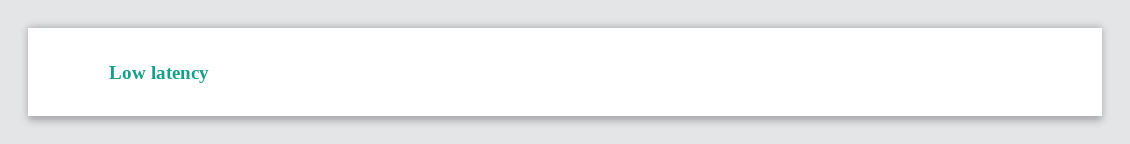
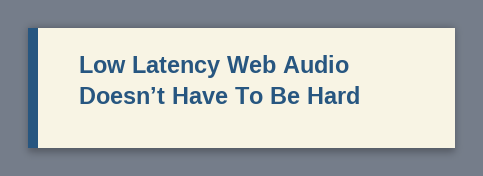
- Low latency
+ Low Latency Web Audio Doesn’t Have To Be Hard

